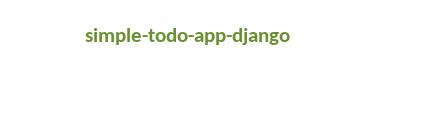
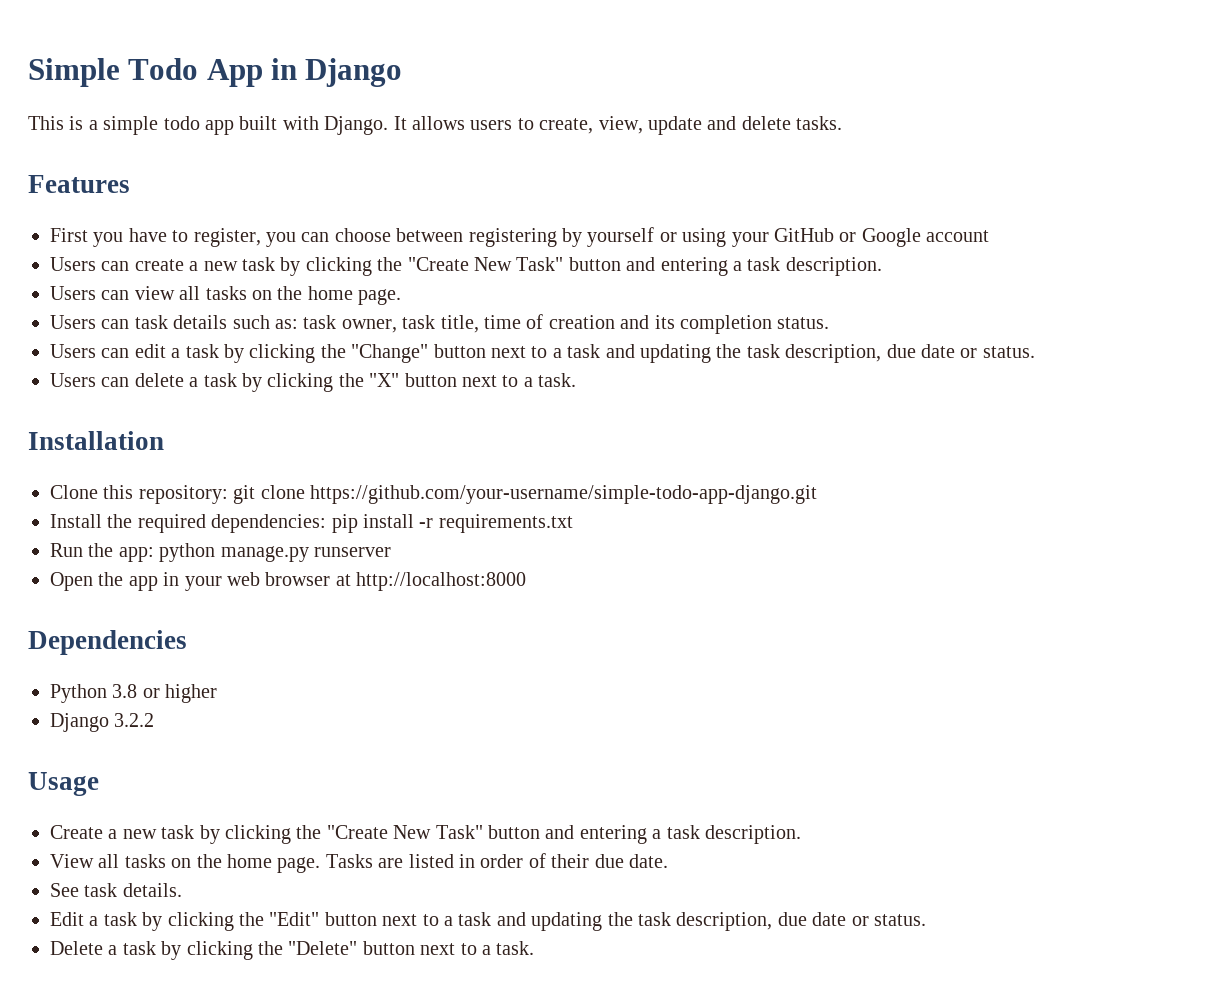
- simple-todo-app-django
+ Simple Todo App in Django
+ This is a simple todo app built with Django. It allows users to create, view, update and delete tasks.
+ Features
+ First you have to register, you can choose between registering by yourself or using your GitHub or Google account
+ Users can create a new task by clicking the "Create New Task" button and entering a task description.
+ Users can view all tasks on the home page.
+ Users can task details such as: task owner, task title, time of creation and its completion status.
+ Users can edit a task by clicking the "Change" button next to a task and updating the task description, due date or status.
+ Users can delete a task by clicking the "X" button next to a task.
+ Installation
+ Clone this repository: git clone https://github.com/your-username/simple-todo-app-django.git
+ Install the required dependencies: pip install -r requirements.txt
+ Run the app: python manage.py runserver
+ Open the app in your web browser at http://localhost:8000
+ Dependencies
+ Python 3.8 or higher
+ Django 3.2.2
+ Usage
+ Create a new task by clicking the "Create New Task" button and entering a task description.
+ View all tasks on the home page. Tasks are listed in order of their due date.
+ See task details.
+ Edit a task by clicking the "Edit" button next to a task and updating the task description, due date or status.
+ Delete a task by clicking the "Delete" button next to a task.

